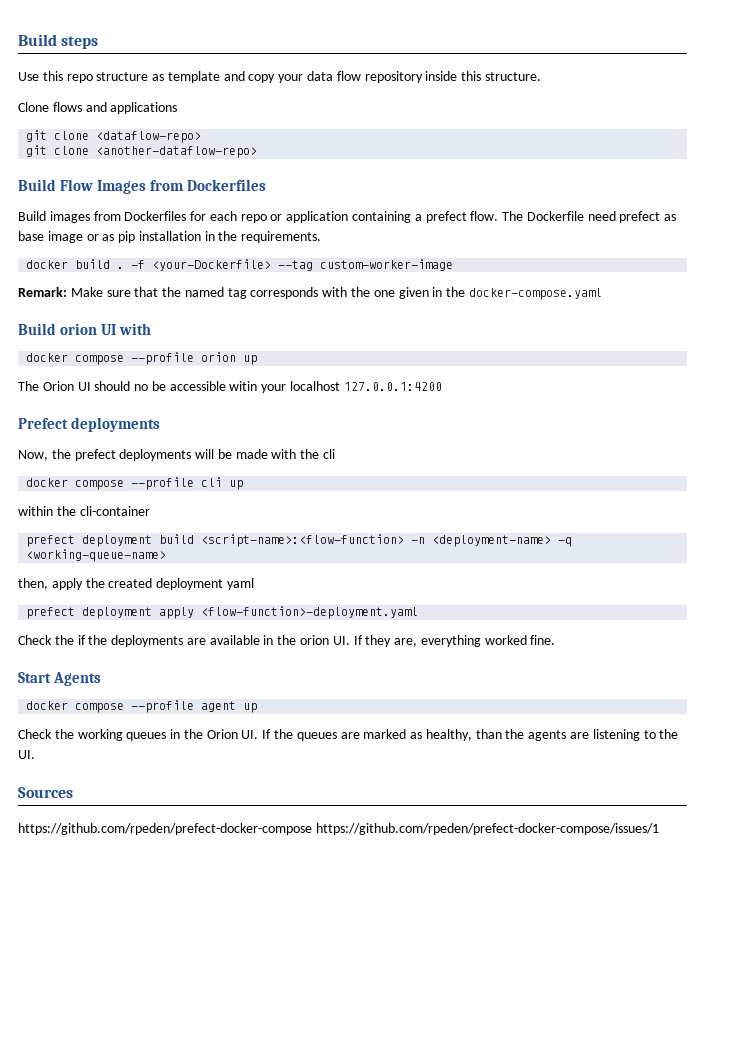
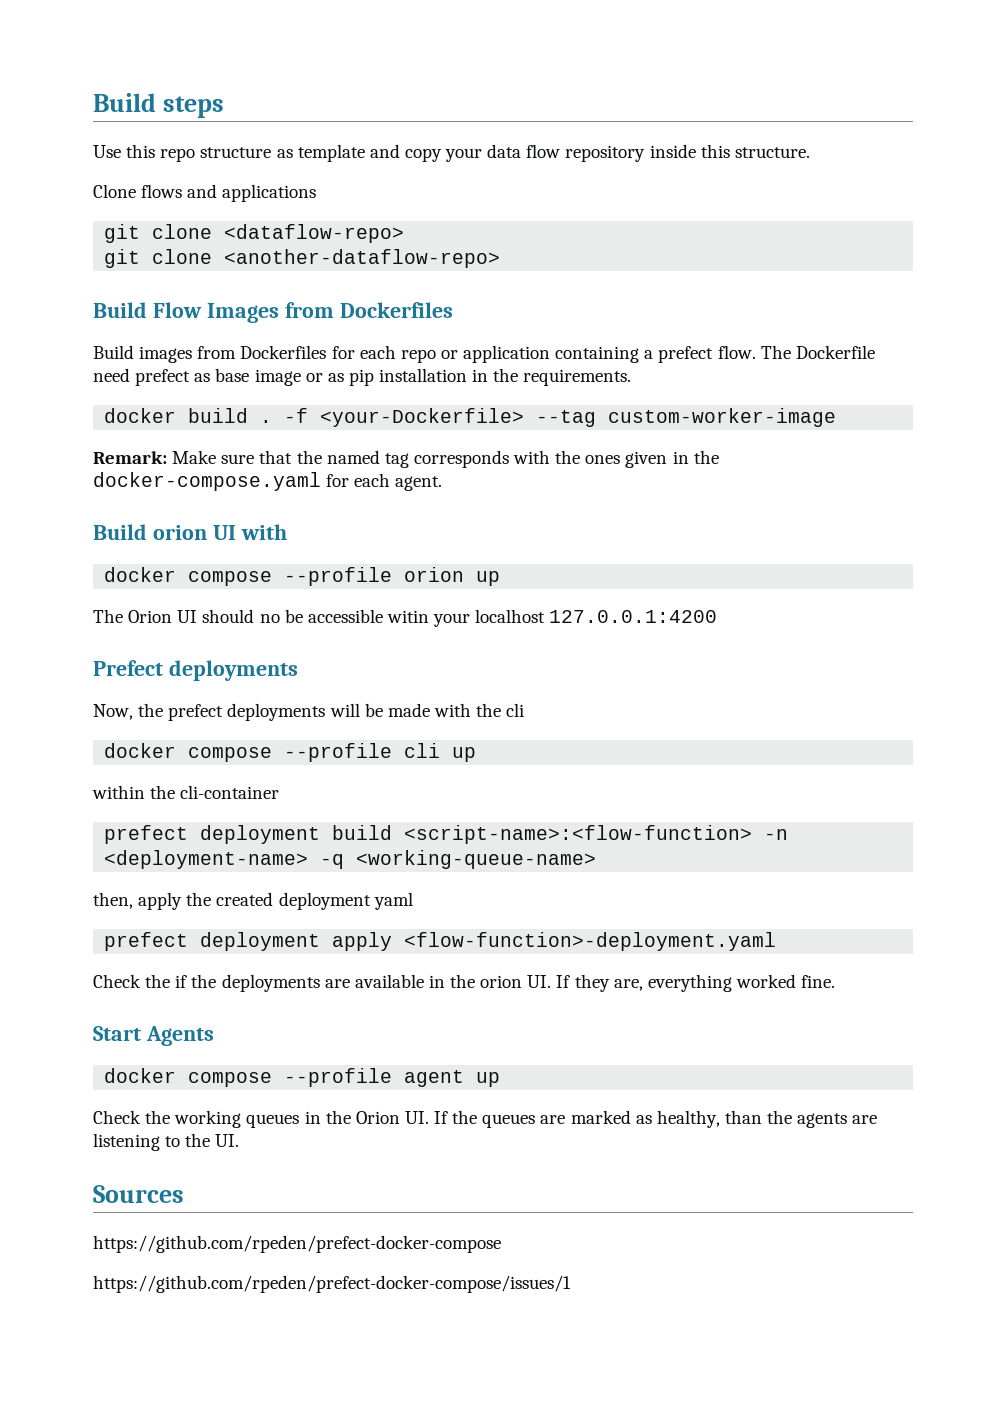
- Remark: Make sure that the named tag corresponds with the one given in the docker-compose.yaml
+ Remark: Make sure that the named tag corresponds with the ones given in the docker-compose.yaml for each agent.
- https://github.com/rpeden/prefect-docker-compose https://github.com/rpeden/prefect-docker-compose/issues/1
+ https://github.com/rpeden/prefect-docker-compose
+ https://github.com/rpeden/prefect-docker-compose/issues/1

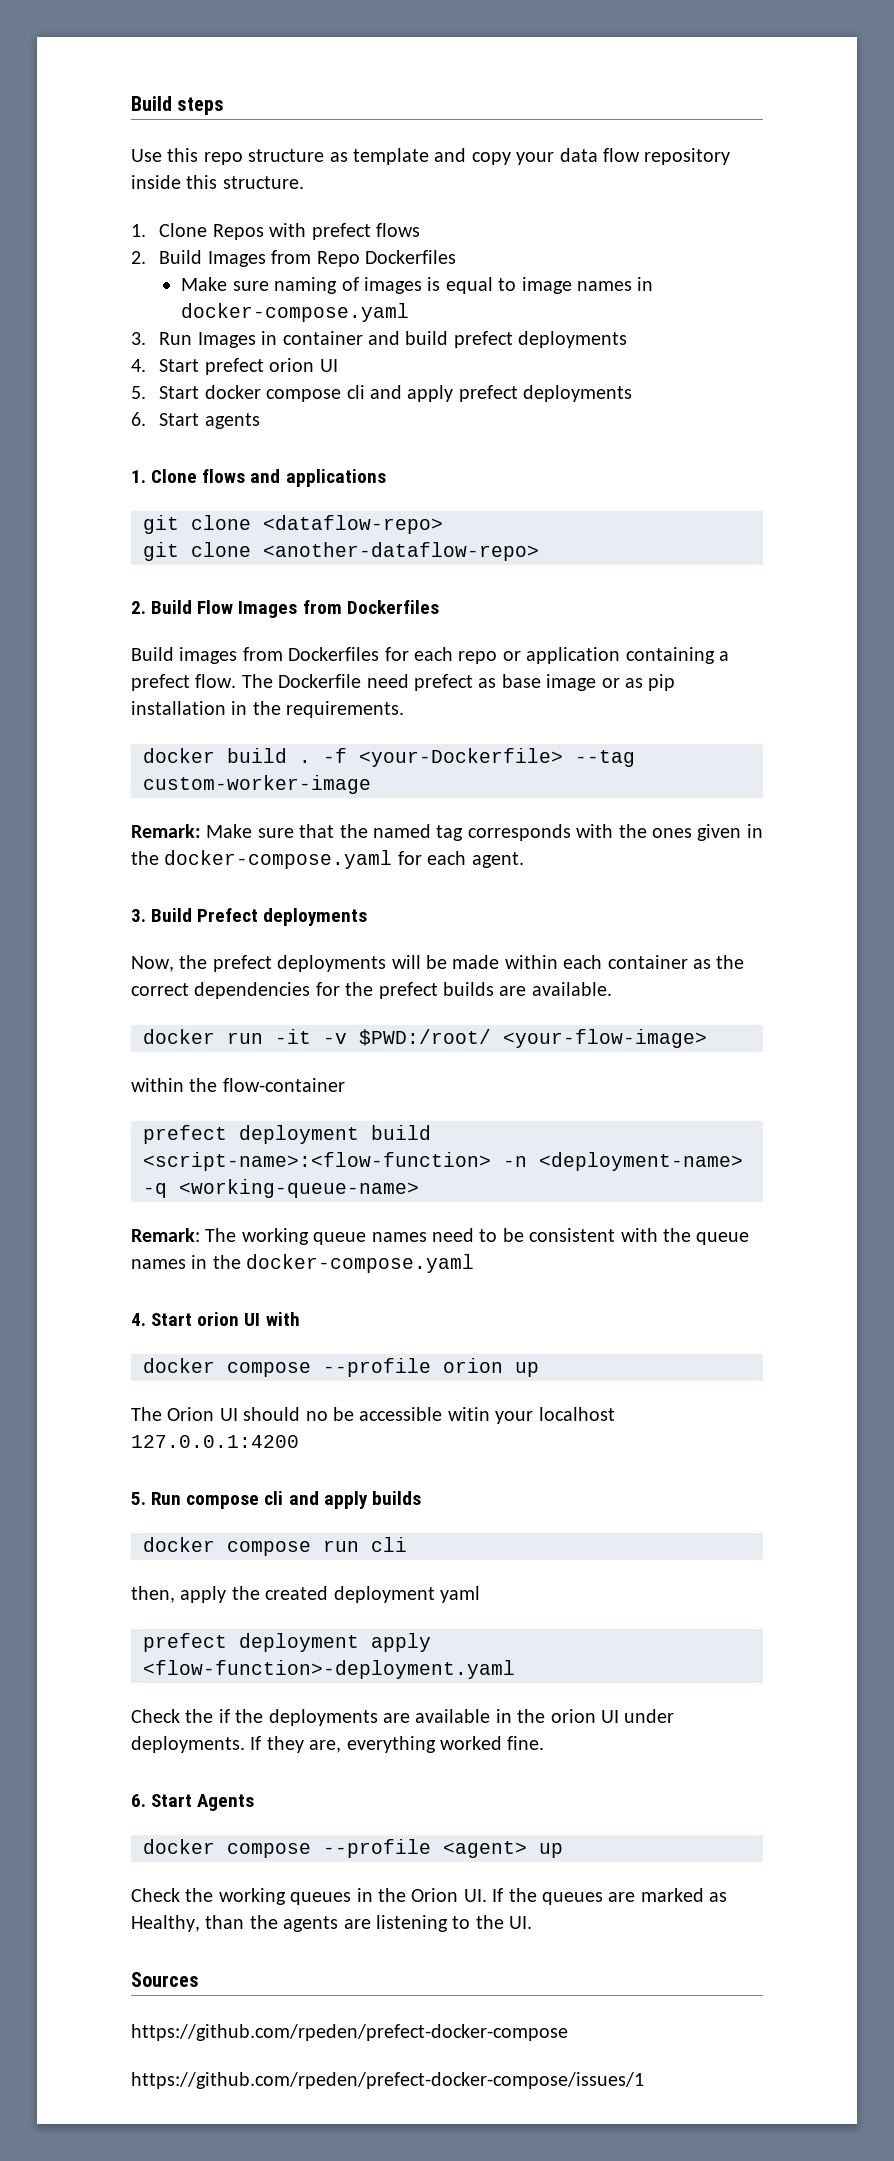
- Clone flows and applications
+ 1. Clone Repos with prefect flows
+ 2. Build Images from Repo Dockerfiles
+ Make sure naming of images is equal to image names in docker-compose.yaml
+ 3. Run Images in container and build prefect deployments
+ 4. Start prefect orion UI
+ 5. Start docker compose cli and apply prefect deployments
+ 6. Start agents
+ 1. Clone flows and applications
- Build Flow Images from Dockerfiles
+ 2. Build Flow Images from Dockerfiles
- Build orion UI with
+ 3. Build Prefect deployments
+ Now, the prefect deployments will be made within each container as the correct dependencies for the prefect builds are available.
+ docker run -it -v $PWD:/root/ <your-flow-image>
+ within the flow-container
+ prefect deployment build <script-name>:<flow-function> -n <deployment-name> -q <working-queue-name>
+ Remark: The working queue names need to be consistent with the queue names in the docker-compose.yaml
+ 4. Start orion UI with
- Prefect deployments
- Now, the prefect deployments will be made with the cli
- docker compose --profile cli up
- within the cli-container
- prefect deployment build <script-name>:<flow-function> -n <deployment-name> -q <working-queue-name>
+ 5. Run compose cli and apply builds
+ docker compose run cli
- Check the if the deployments are available in the orion UI. If they are, everything worked fine.
+ Check the if the deployments are available in the orion UI under deployments. If they are, everything worked fine.
- Start Agents
+ 6. Start Agents
- docker compose --profile agent up
+ docker compose --profile <agent> up
- Check the working queues in the Orion UI. If the queues are marked as healthy, than the agents are listening to the UI.
+ Check the working queues in the Orion UI. If the queues are marked as Healthy, than the agents are listening to the UI.

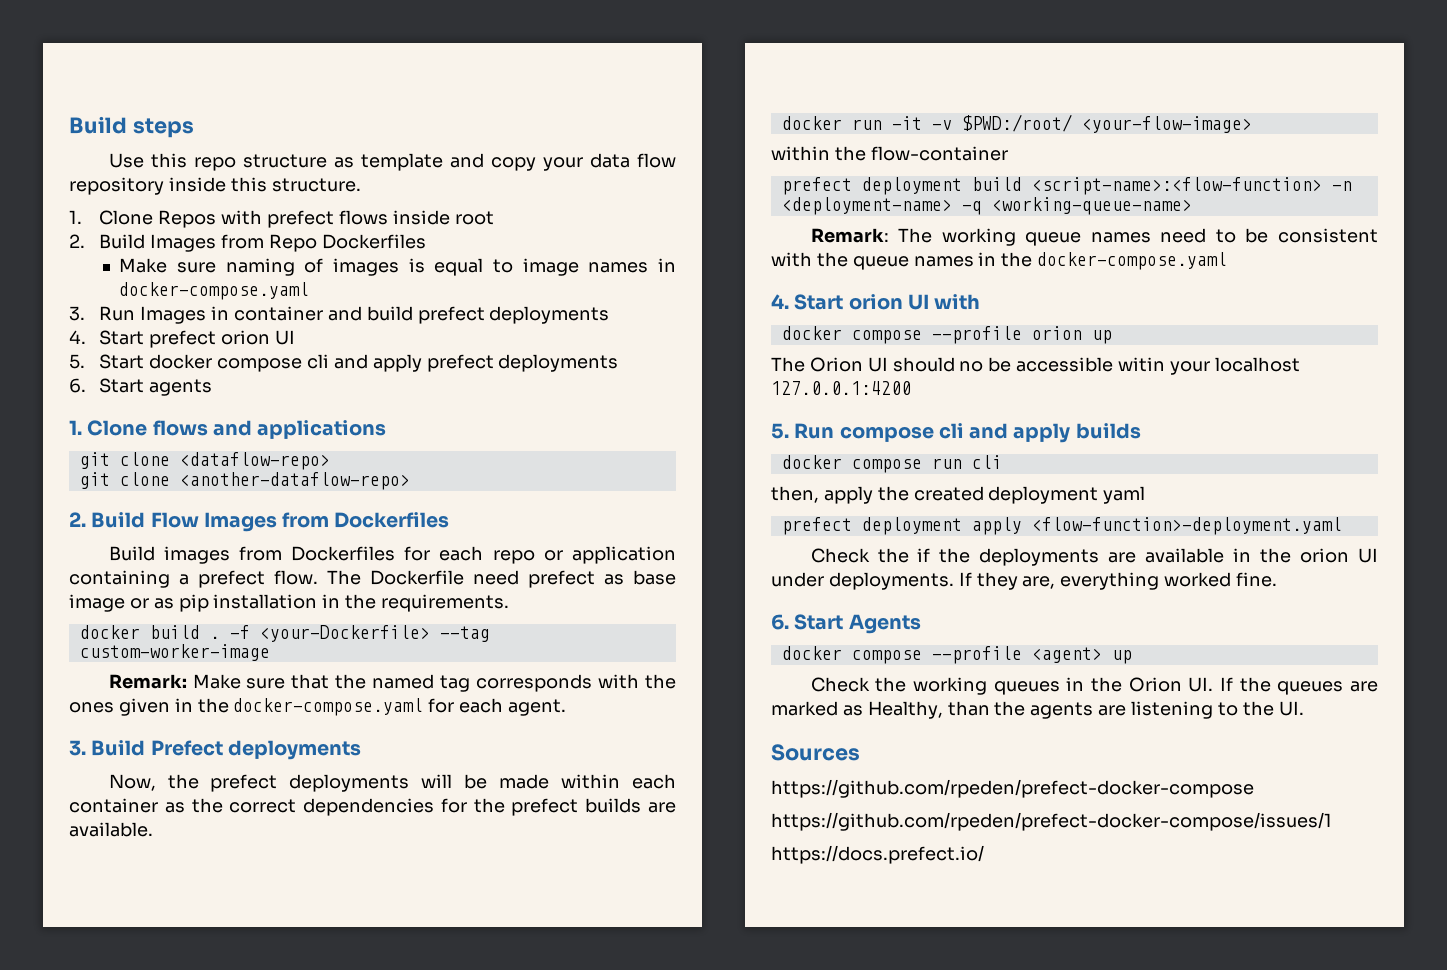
- 1. Clone Repos with prefect flows
+ 1. Clone Repos with prefect flows inside root
+ https://docs.prefect.io/

